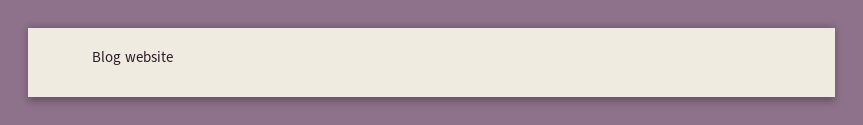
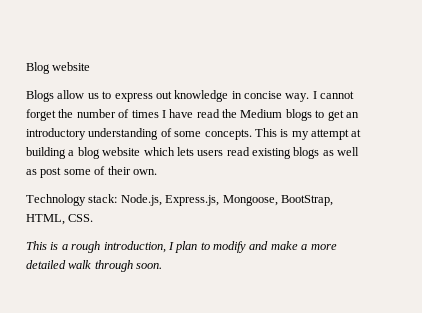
+ Blogs allow us to express out knowledge in concise way. I cannot forget the number of times I have read the Medium blogs to get an introductory understanding of some concepts. This is my attempt at building a blog website which lets users read existing blogs as well as post some of their own.
+ Technology stack: Node.js, Express.js, Mongoose, BootStrap, HTML, CSS.
+ This is a rough introduction, I plan to modify and make a more detailed walk through soon.

